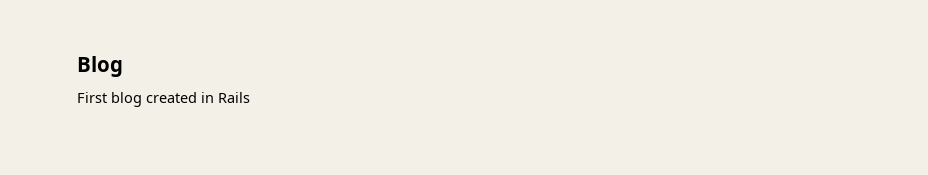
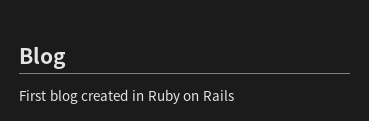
- First blog created in Rails
+ First blog created in Ruby on Rails

